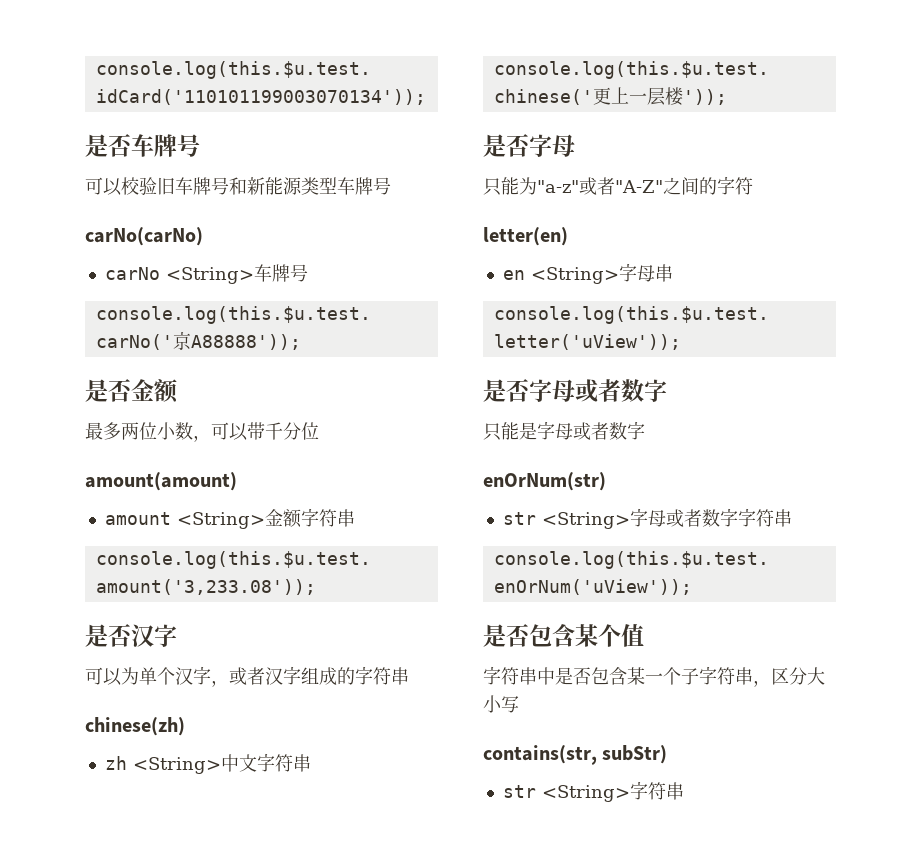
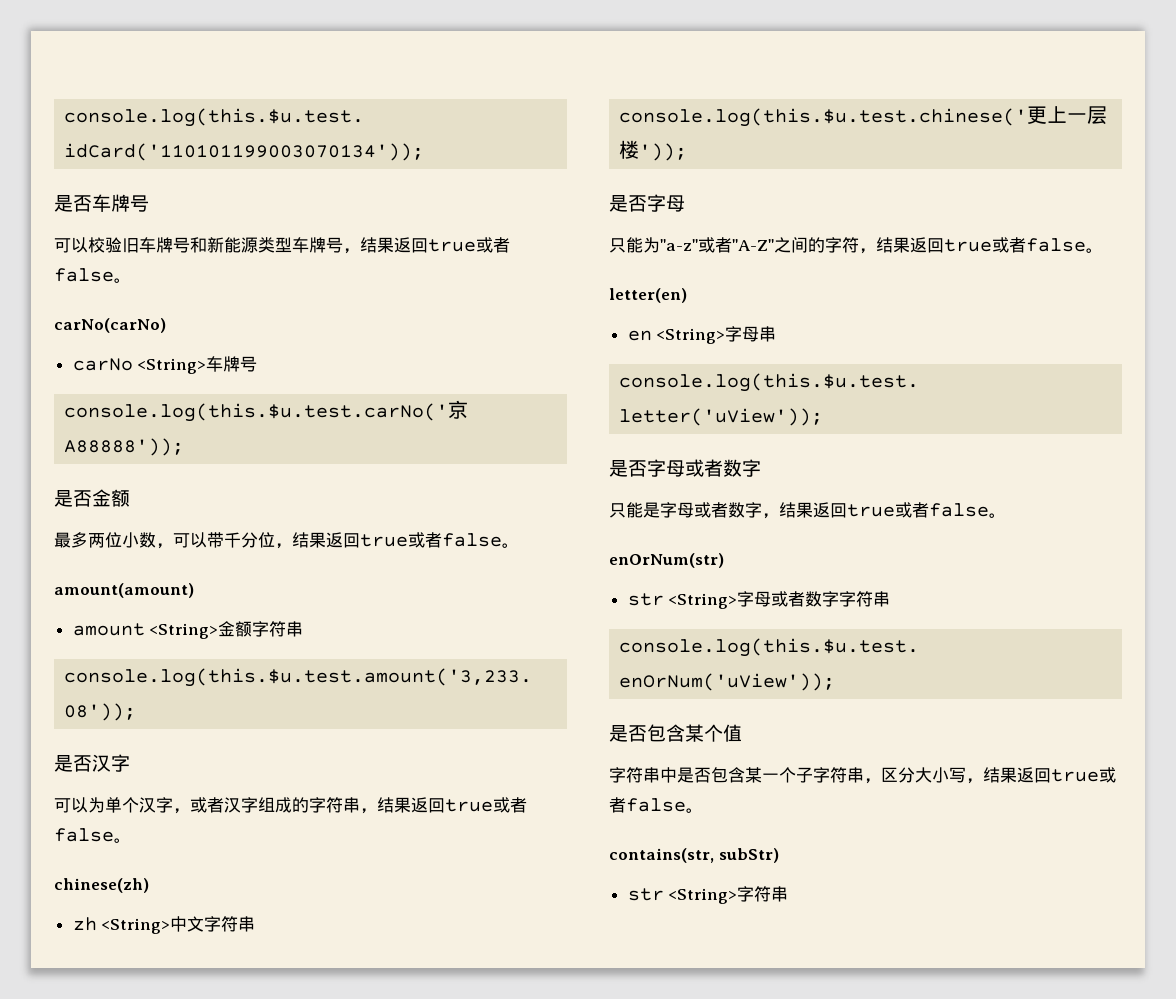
- 可以校验旧车牌号和新能源类型车牌号
+ 可以校验旧车牌号和新能源类型车牌号，结果返回true或者false。
- 最多两位小数，可以带千分位
+ 最多两位小数，可以带千分位，结果返回true或者false。
- 可以为单个汉字，或者汉字组成的字符串
+ 可以为单个汉字，或者汉字组成的字符串，结果返回true或者false。
- 只能为"a-z"或者"A-Z"之间的字符
+ 只能为"a-z"或者"A-Z"之间的字符，结果返回true或者false。
- 只能是字母或者数字
+ 只能是字母或者数字，结果返回true或者false。
- 字符串中是否包含某一个子字符串，区分大小写
+ 字符串中是否包含某一个子字符串，区分大小写，结果返回true或者false。

